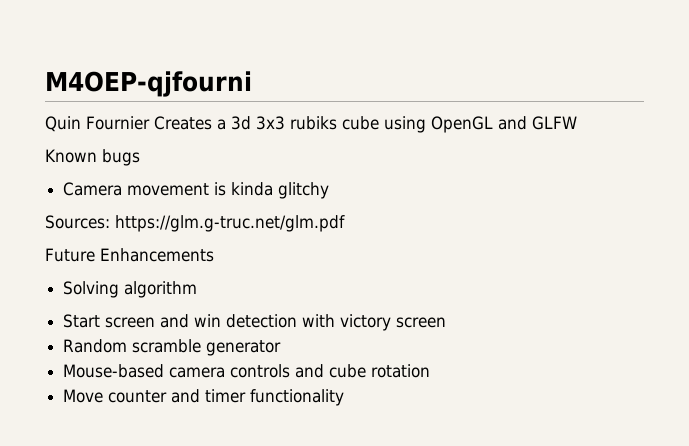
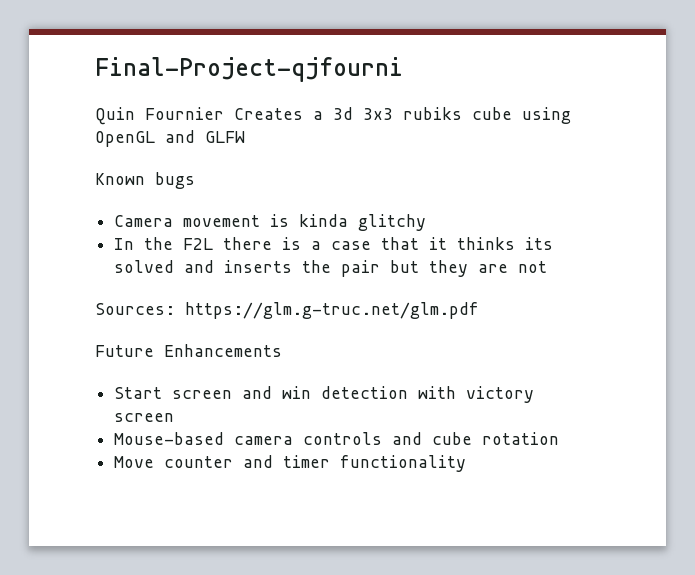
- M4OEP-qjfourni
+ Final-Project-qjfourni
+ In the F2L there is a case that it thinks its solved and inserts the pair but they are not
- Solving algorithm
- Random scramble generator

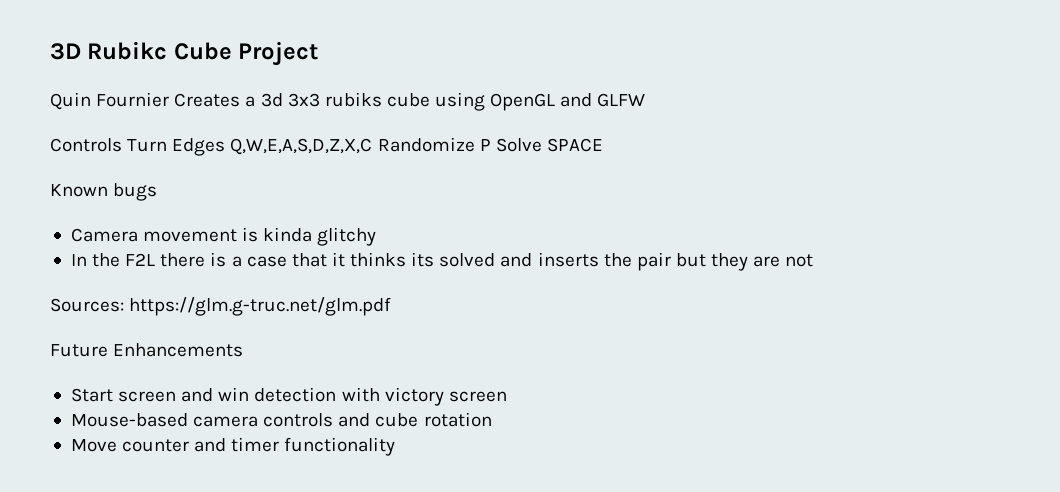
- Final-Project-qjfourni
+ 3D Rubikc Cube Project
+ Controls Turn Edges Q,W,E,A,S,D,Z,X,C Randomize P Solve SPACE

